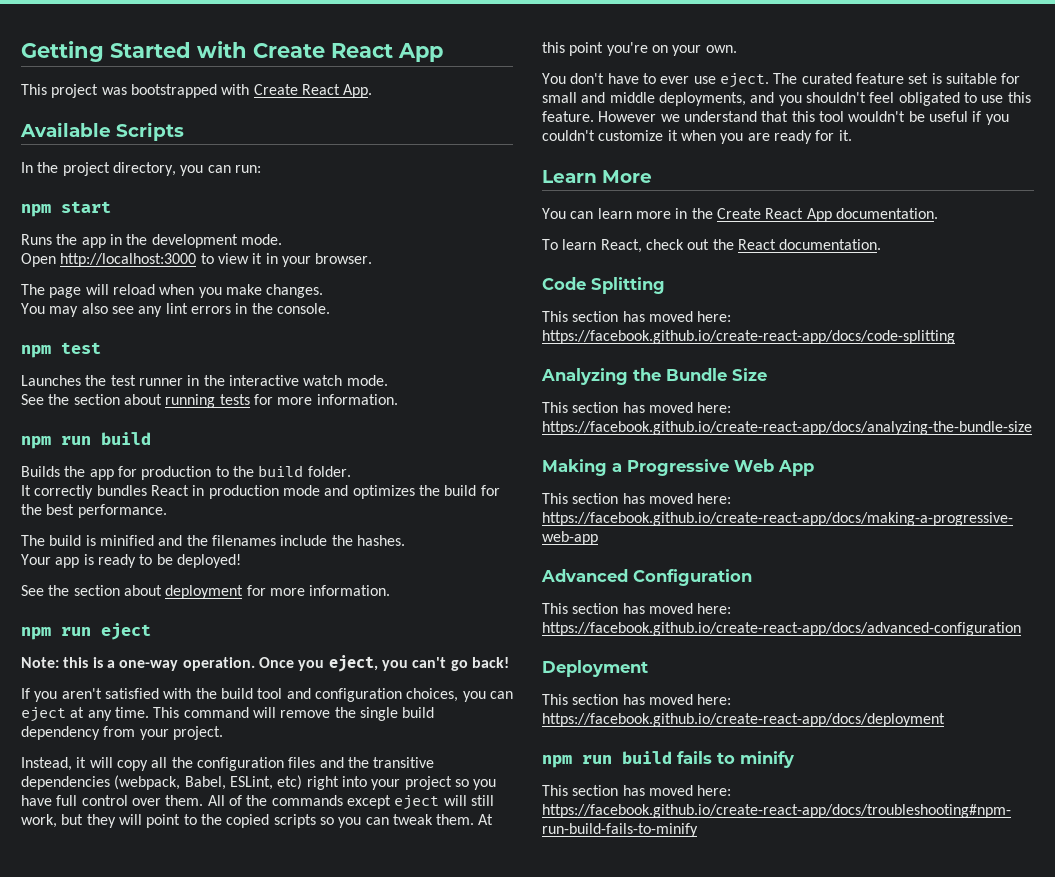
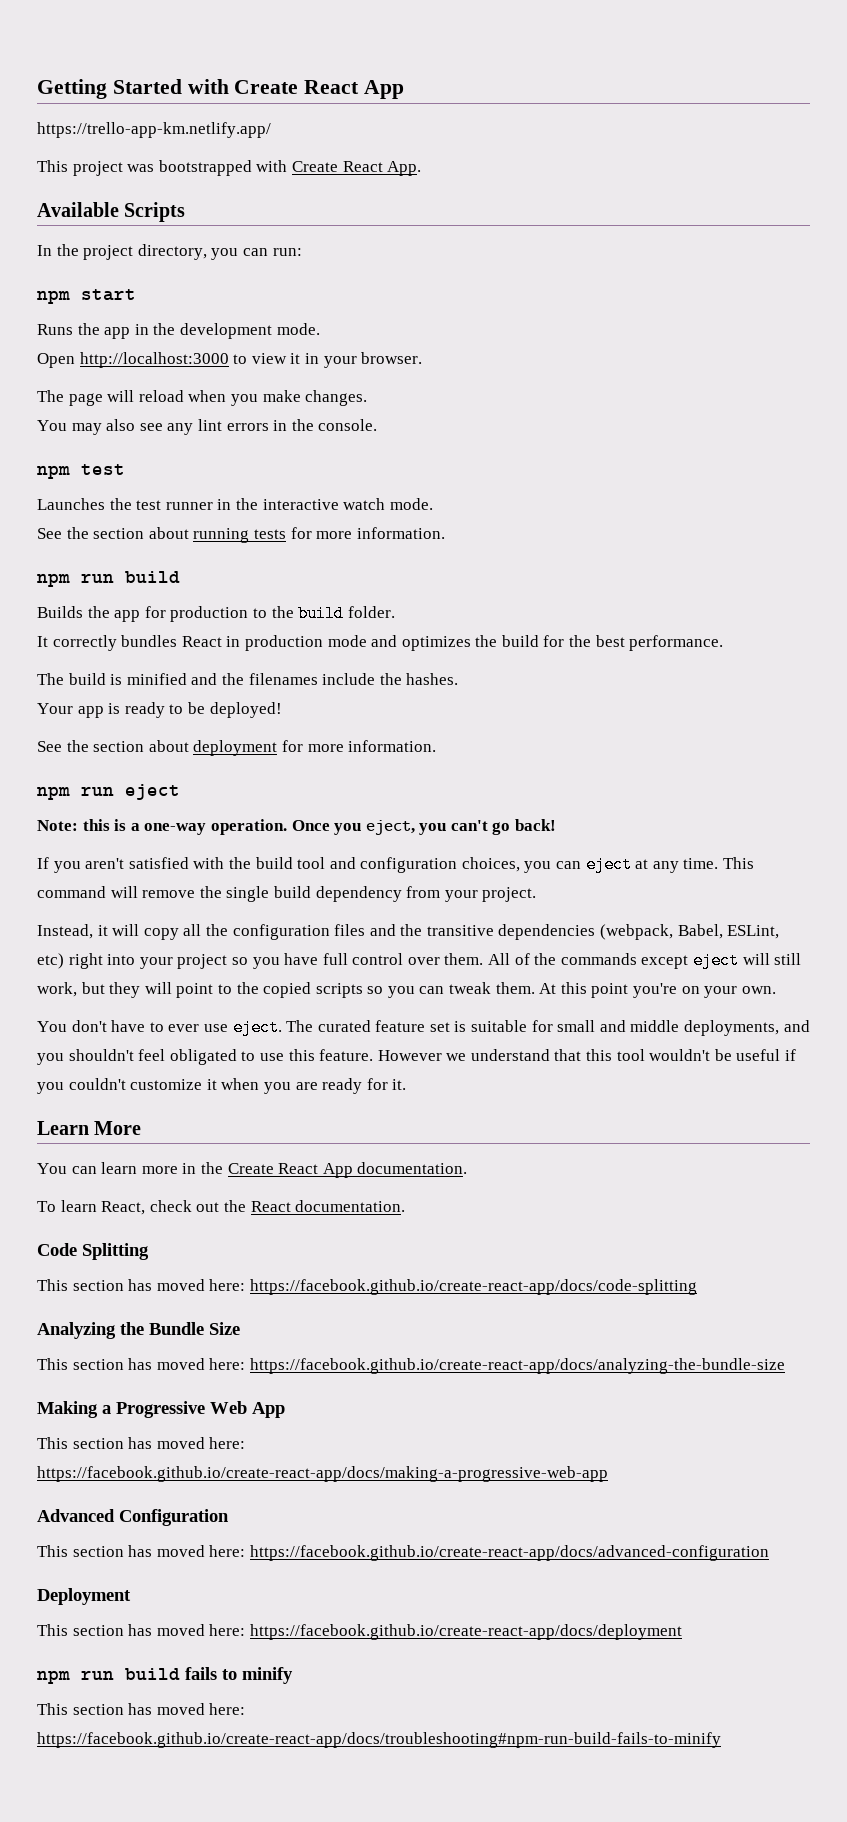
+ https://trello-app-km.netlify.app/

